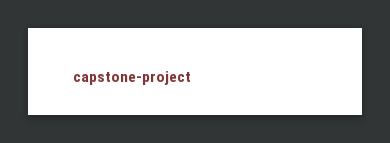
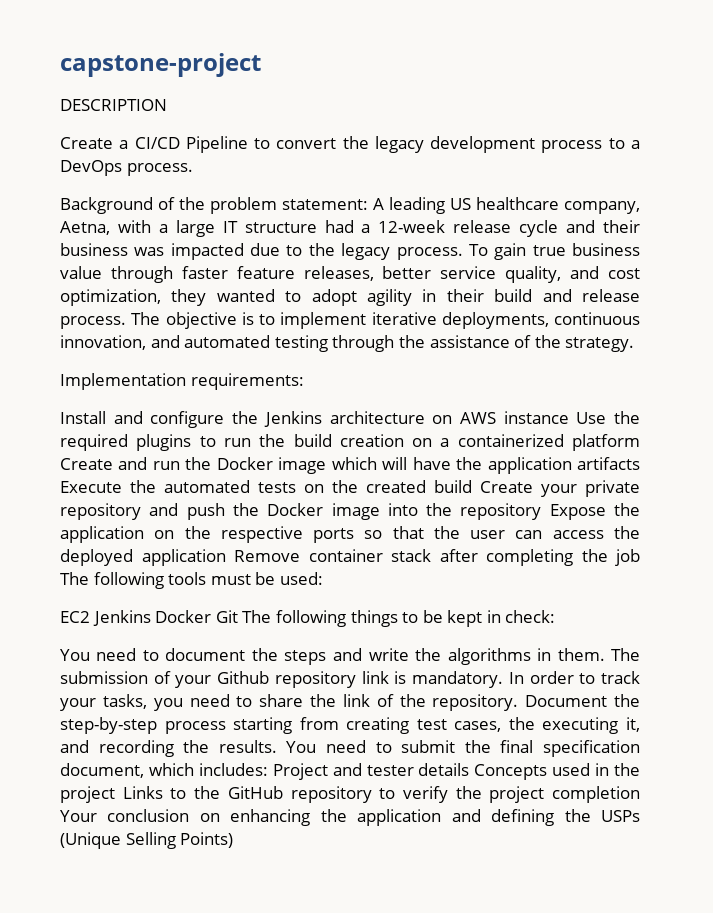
+ DESCRIPTION
+ Create a CI/CD Pipeline to convert the legacy development process to a DevOps process.
+ Background of the problem statement: A leading US healthcare company, Aetna, with a large IT structure had a 12-week release cycle and their business was impacted due to the legacy process. To gain true business value through faster feature releases, better service quality, and cost optimization, they wanted to adopt agility in their build and release process. The objective is to implement iterative deployments, continuous innovation, and automated testing through the assistance of the strategy.
+ Implementation requirements:
+ Install and configure the Jenkins architecture on AWS instance Use the required plugins to run the build creation on a containerized platform Create and run the Docker image which will have the application artifacts Execute the automated tests on the created build Create your private repository and push the Docker image into the repository Expose the application on the respective ports so that the user can access the deployed application Remove container stack after completing the job The following tools must be used:
+ EC2 Jenkins Docker Git The following things to be kept in check:
+ You need to document the steps and write the algorithms in them. The submission of your Github repository link is mandatory. In order to track your tasks, you need to share the link of the repository. Document the step-by-step process starting from creating test cases, the executing it, and recording the results. You need to submit the final specification document, which includes: Project and tester details Concepts used in the project Links to the GitHub repository to verify the project completion Your conclusion on enhancing the application and defining the USPs (Unique Selling Points)

